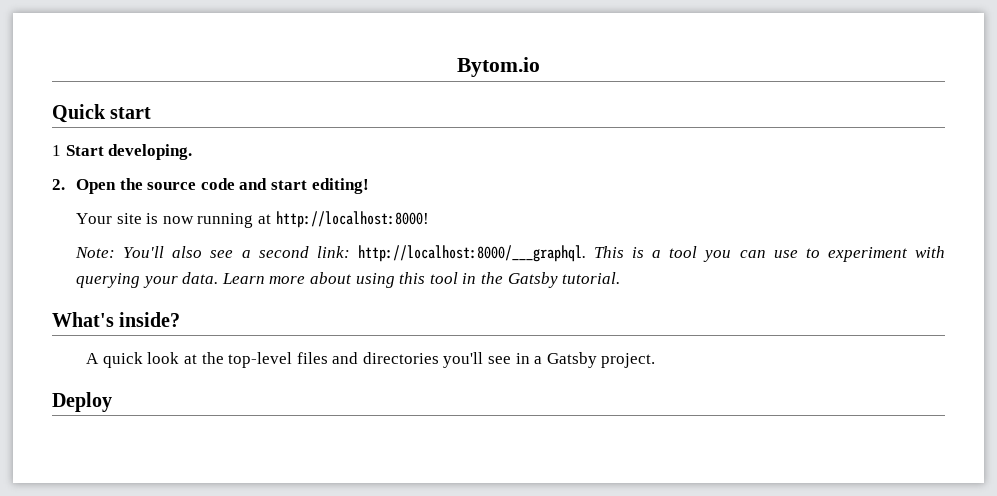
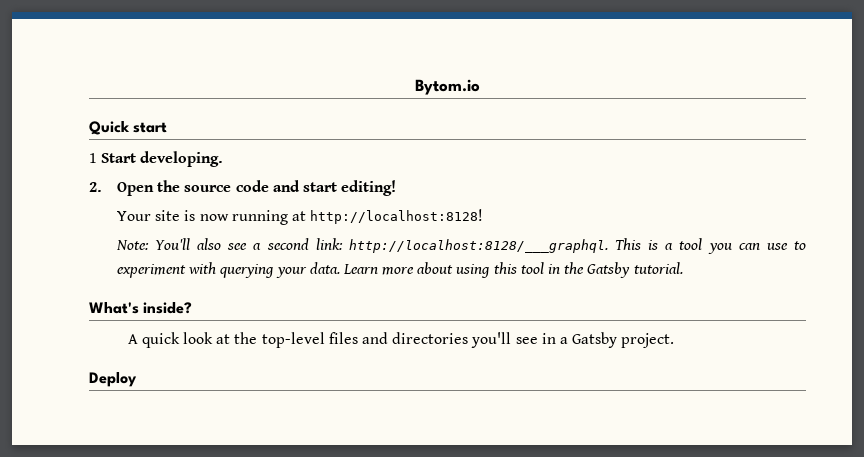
- Your site is now running at http://localhost:8000!
+ Your site is now running at http://localhost:8128!
- Note: You'll also see a second link: http://localhost:8000/___graphql.
+ Note: You'll also see a second link: http://localhost:8128/___graphql.

